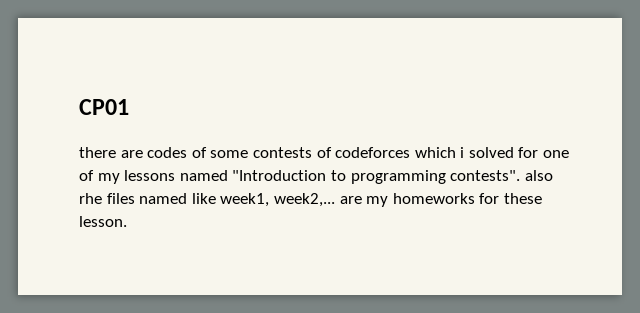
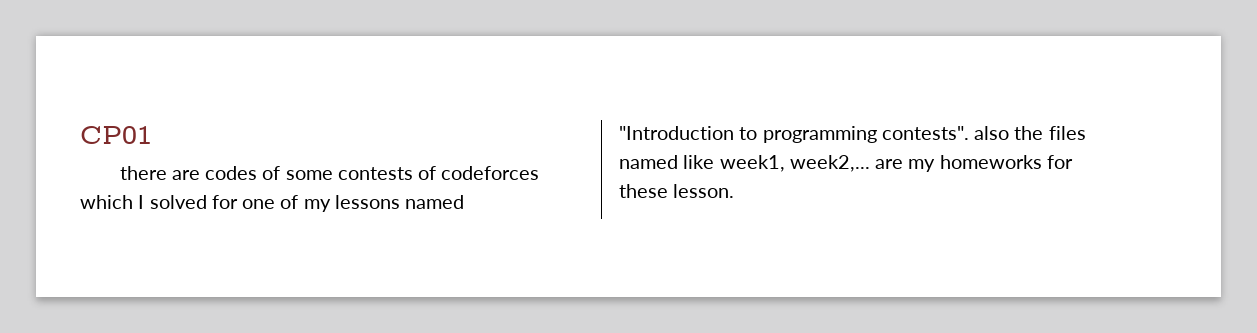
- there are codes of some contests of codeforces which i solved for one of my lessons named "Introduction to programming contests". also rhe files named like week1, week2,... are my homeworks for these lesson.
+ there are codes of some contests of codeforces which I solved for one of my lessons named "Introduction to programming contests". also the files named like week1, week2,... are my homeworks for these lesson.

